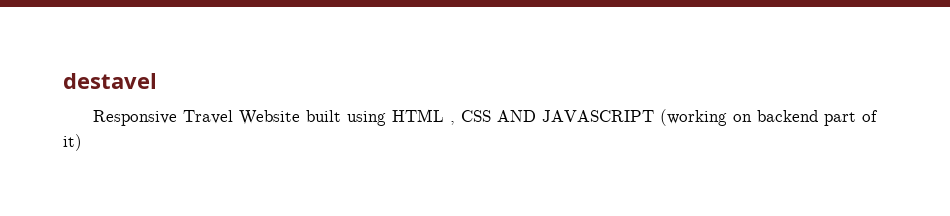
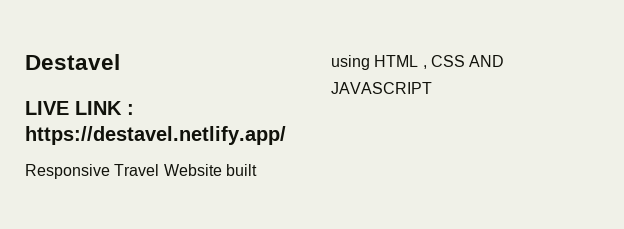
- destavel
+ Destavel
+ LIVE LINK : https://destavel.netlify.app/
- Responsive Travel Website built using HTML , CSS AND JAVASCRIPT (working on backend part of it)
+ Responsive Travel Website built using HTML , CSS AND JAVASCRIPT

